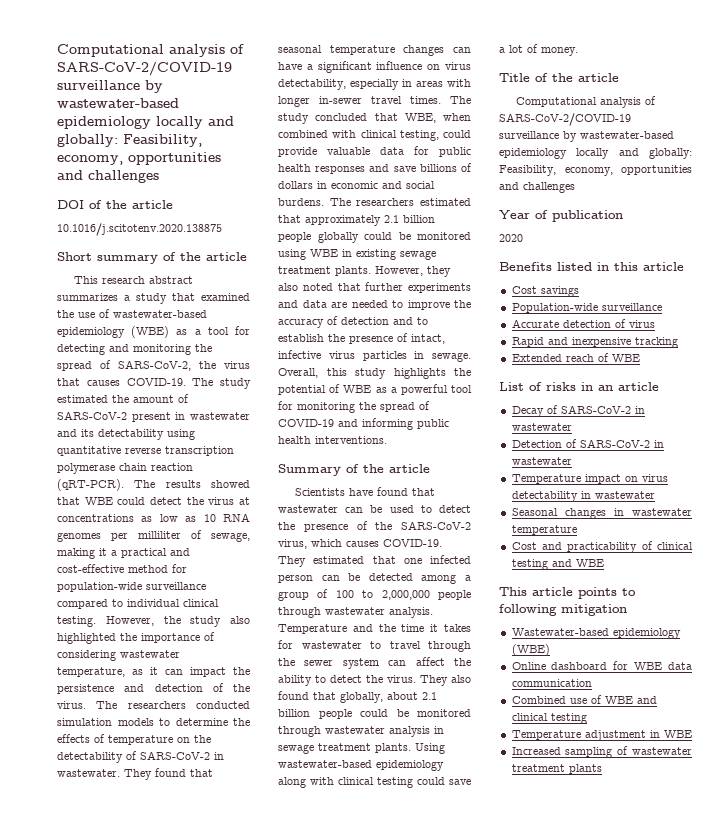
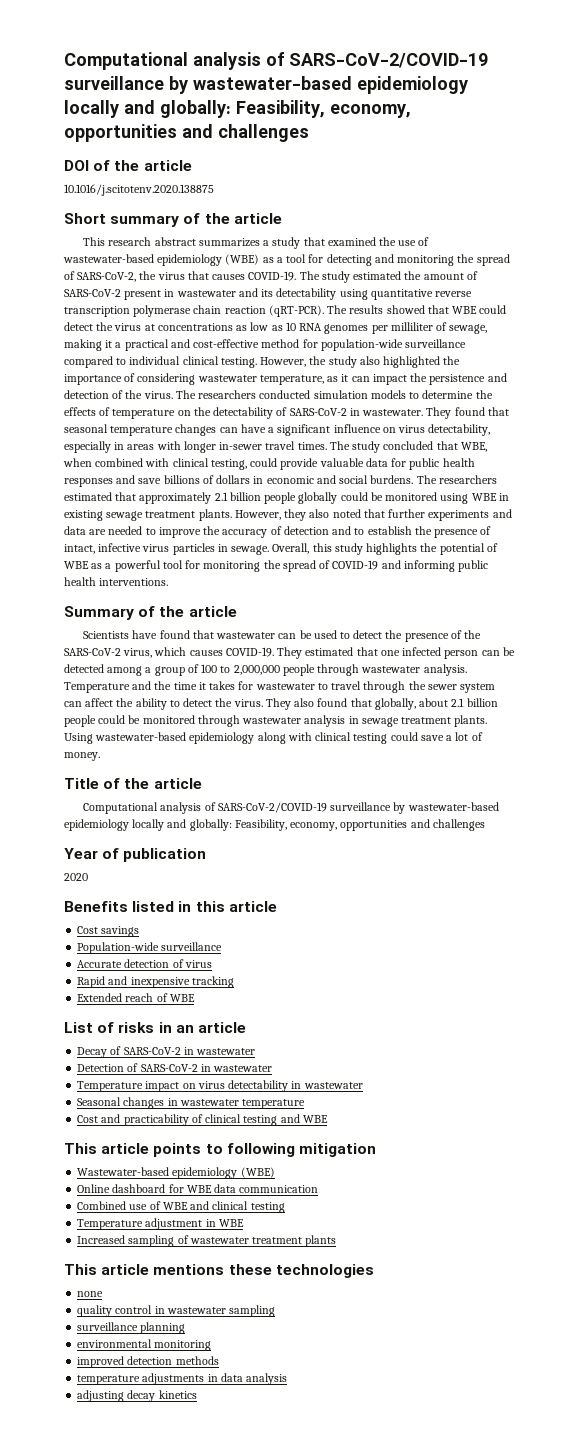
+ This article mentions these technologies
+ none
+ quality control in wastewater sampling
+ surveillance planning
+ environmental monitoring
+ improved detection methods
+ temperature adjustments in data analysis
+ adjusting decay kinetics

